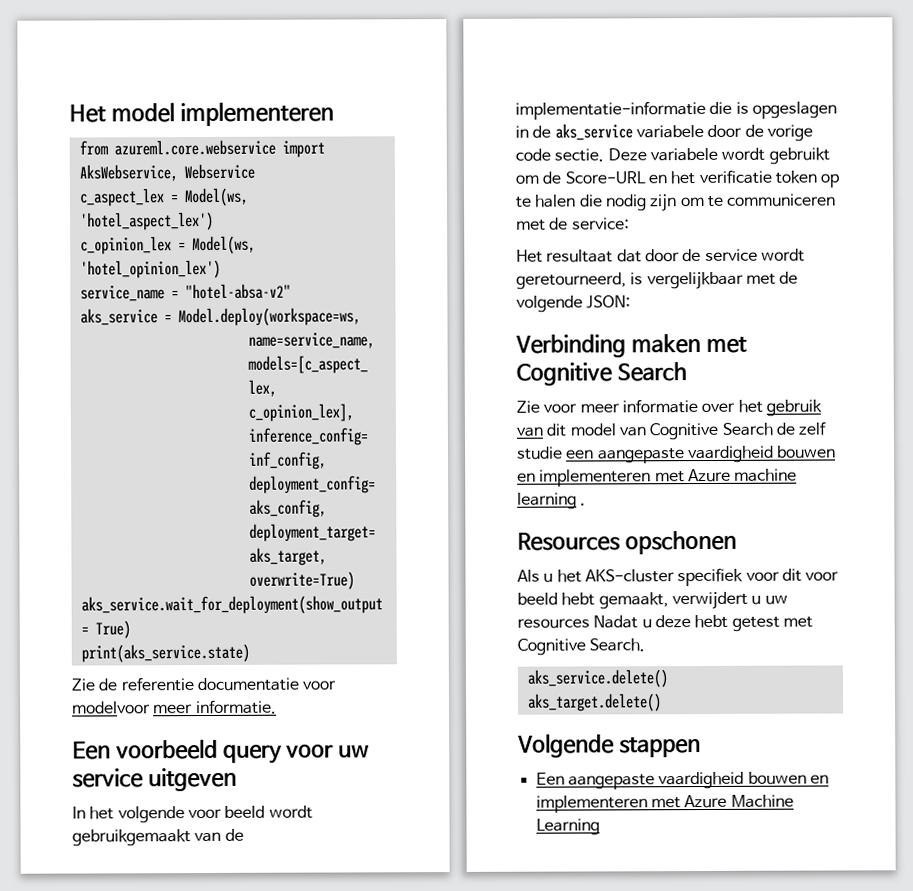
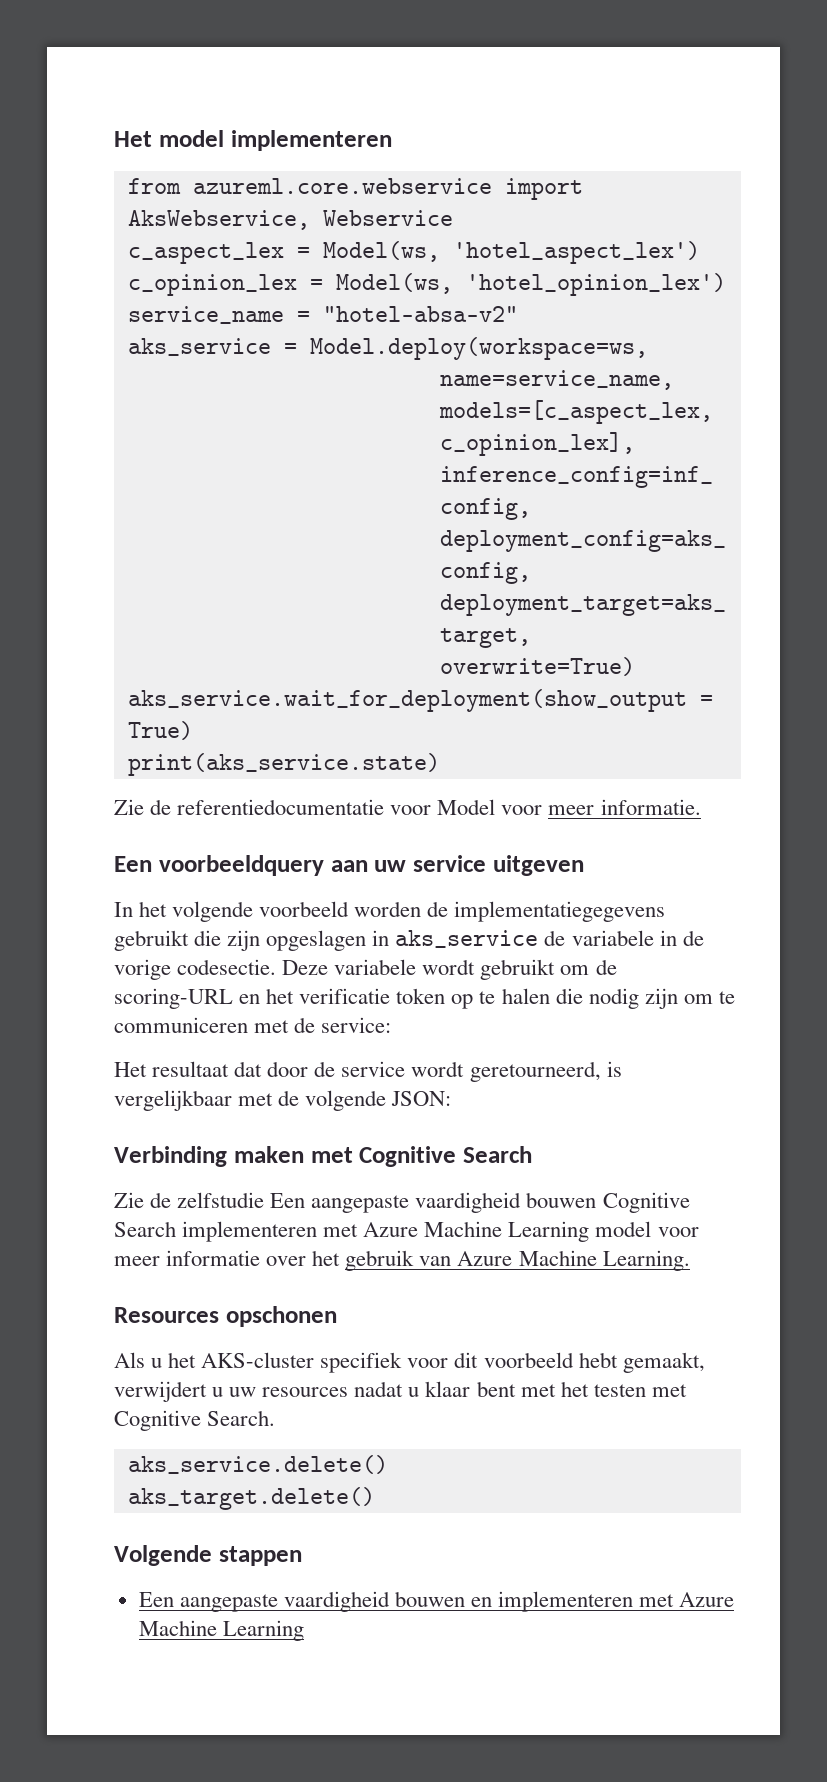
- Zie de referentie documentatie voor modelvoor meer informatie.
+ Zie de referentiedocumentatie voor Model voor meer informatie.
- Een voorbeeld query voor uw service uitgeven
+ Een voorbeeldquery aan uw service uitgeven
- In het volgende voor beeld wordt gebruikgemaakt van de implementatie-informatie die is opgeslagen in de aks_service variabele door de vorige code sectie.
+ In het volgende voorbeeld worden de implementatiegegevens gebruikt die zijn opgeslagen in aks_service de variabele in de vorige codesectie.
- Deze variabele wordt gebruikt om de Score-URL en het verificatie token op te halen die nodig zijn om te communiceren met de service:
+ Deze variabele wordt gebruikt om de scoring-URL en het verificatie token op te halen die nodig zijn om te communiceren met de service:
- Zie voor meer informatie over het gebruik van dit model van Cognitive Search de zelf studie een aangepaste vaardigheid bouwen en implementeren met Azure machine learning .
+ Zie de zelfstudie Een aangepaste vaardigheid bouwen Cognitive Search implementeren met Azure Machine Learning model voor meer informatie over het gebruik van Azure Machine Learning.
- Als u het AKS-cluster specifiek voor dit voor beeld hebt gemaakt, verwijdert u uw resources Nadat u deze hebt getest met Cognitive Search.
+ Als u het AKS-cluster specifiek voor dit voorbeeld hebt gemaakt, verwijdert u uw resources nadat u klaar bent met het testen met Cognitive Search.

